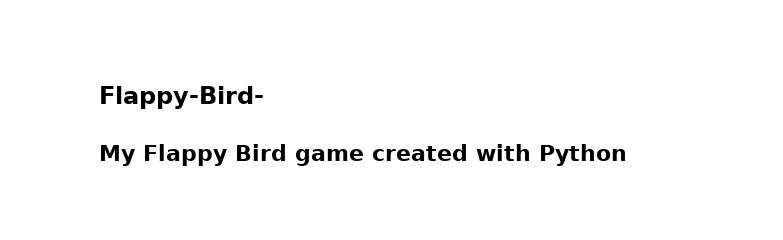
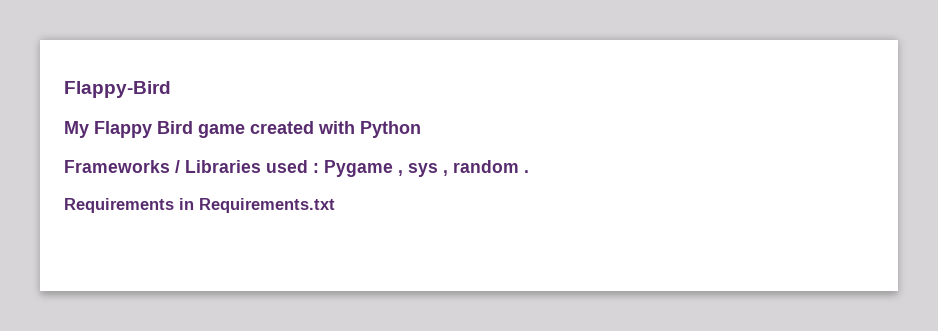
- Flappy-Bird-
+ Flappy-Bird
+ Frameworks / Libraries used : Pygame , sys , random .
+ Requirements in Requirements.txt

